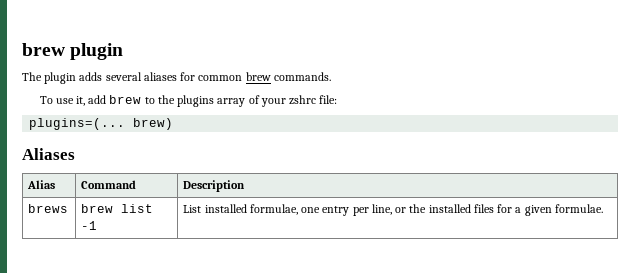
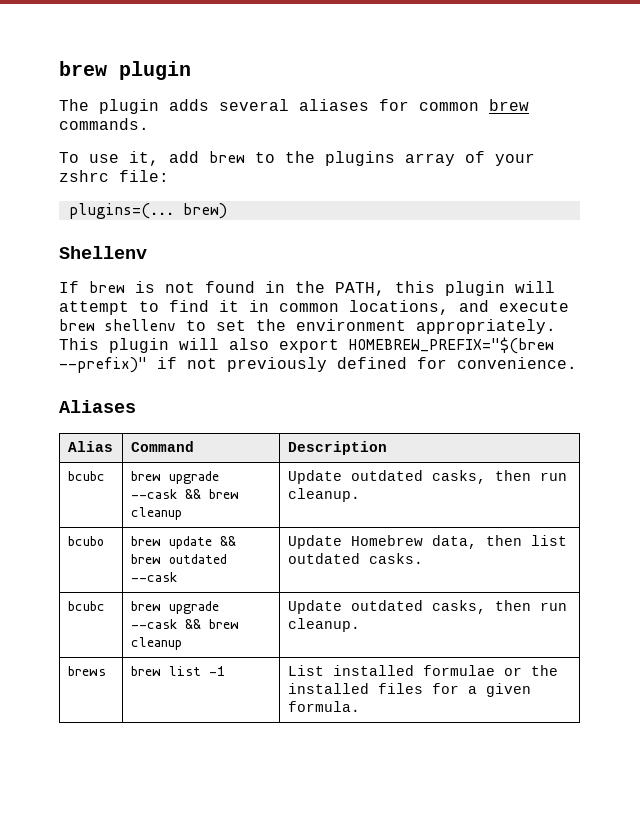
+ Shellenv
+ If brew is not found in the PATH, this plugin will attempt to find it in common locations, and execute brew shellenv to set the environment appropriately. This plugin will also export HOMEBREW_PREFIX="$(brew --prefix)" if not previously defined for convenience.
  Aliases
  Alias | Command | Description
+ bcubc | brew upgrade --cask && brew cleanup | Update outdated casks, then run cleanup.
+ bcubo | brew update && brew outdated --cask | Update Homebrew data, then list outdated casks.
+ bcubc | brew upgrade --cask && brew cleanup | Update outdated casks, then run cleanup.
- brews | brew list -1 | List installed formulae, one entry per line, or the installed files for a given formulae.
+ brews | brew list -1 | List installed formulae or the installed files for a given formula.

